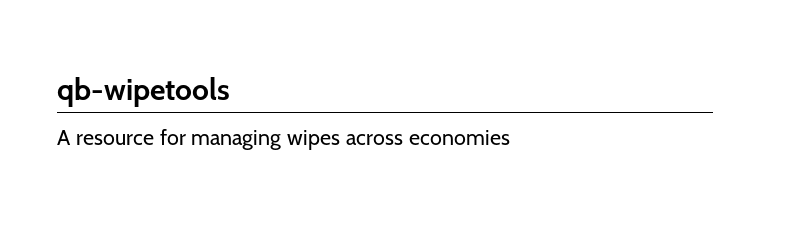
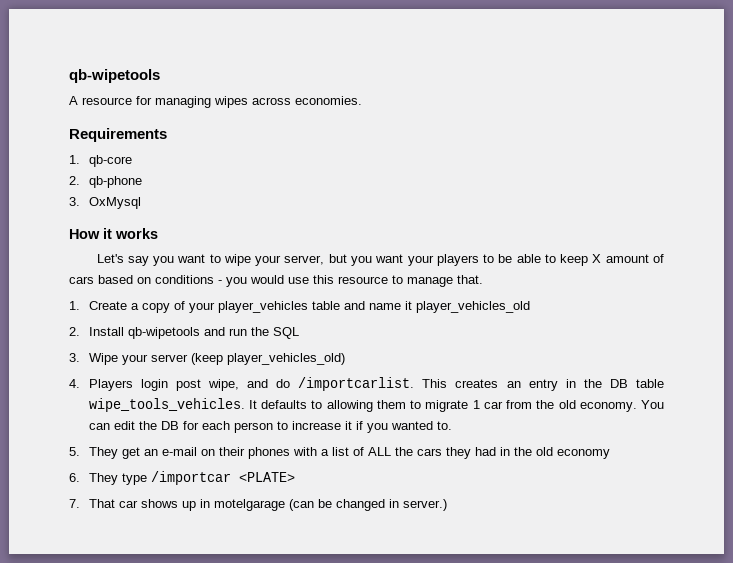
- A resource for managing wipes across economies
+ A resource for managing wipes across economies.
+ Requirements
+ 1. qb-core
+ 2. qb-phone
+ 3. OxMysql
+ How it works
+ Let's say you want to wipe your server, but you want your players to be able to keep X amount of cars based on conditions - you would use this resource to manage that.
+ 1. Create a copy of your player_vehicles table and name it player_vehicles_old
+ 2. Install qb-wipetools and run the SQL
+ 3. Wipe your server (keep player_vehicles_old)
+ 4. Players login post wipe, and do /importcarlist. This creates an entry in the DB table wipe_tools_vehicles. It defaults to allowing them to migrate 1 car from the old economy. You can edit the DB for each person to increase it if you wanted to.
+ 5. They get an e-mail on their phones with a list of ALL the cars they had in the old economy
+ 6. They type /importcar <PLATE>
+ 7. That car shows up in motelgarage (can be changed in server.)

